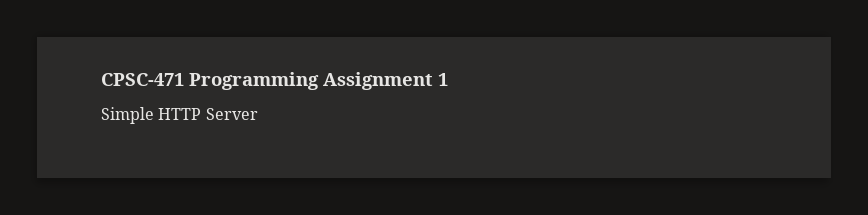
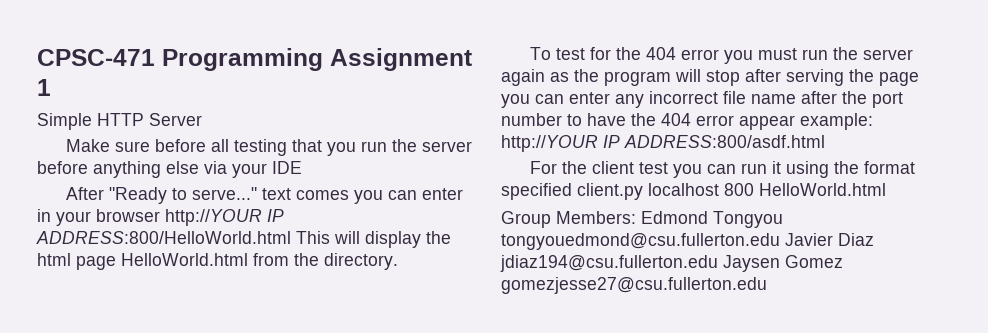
+ Make sure before all testing that you run the server before anything else via your IDE
+ After "Ready to serve..." text comes you can enter in your browser http://YOUR IP ADDRESS:800/HelloWorld.html This will display the html page HelloWorld.html from the directory.
+ To test for the 404 error you must run the server again as the program will stop after serving the page you can enter any incorrect file name after the port number to have the 404 error appear example: http://YOUR IP ADDRESS:800/asdf.html
+ For the client test you can run it using the format specified client.py localhost 800 HelloWorld.html
+ Group Members: Edmond Tongyou tongyouedmond@csu.fullerton.edu Javier Diaz jdiaz194@csu.fullerton.edu Jaysen Gomez gomezjesse27@csu.fullerton.edu

